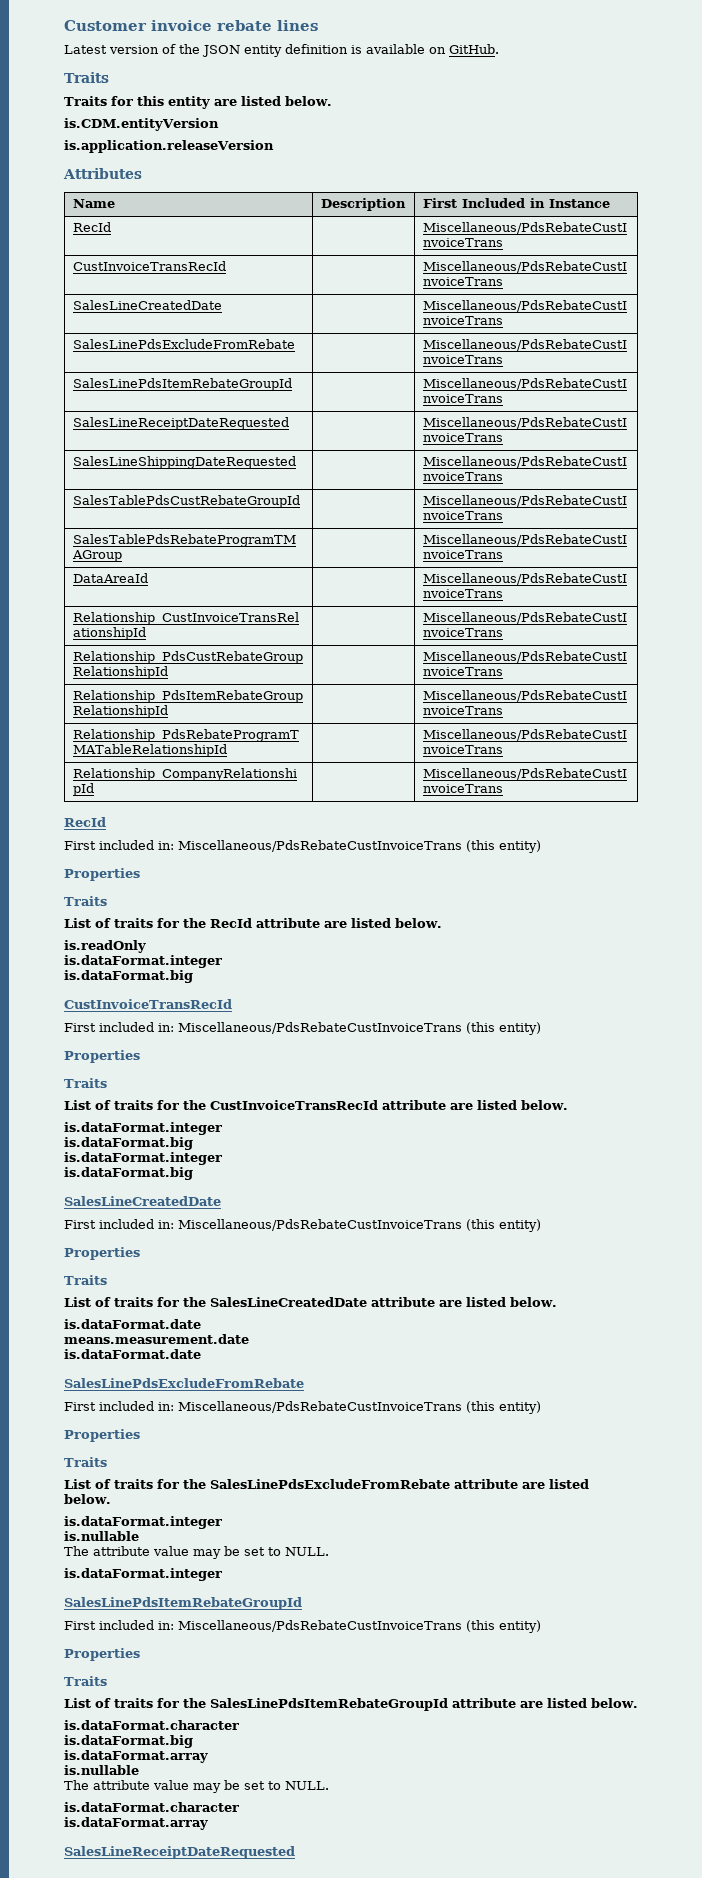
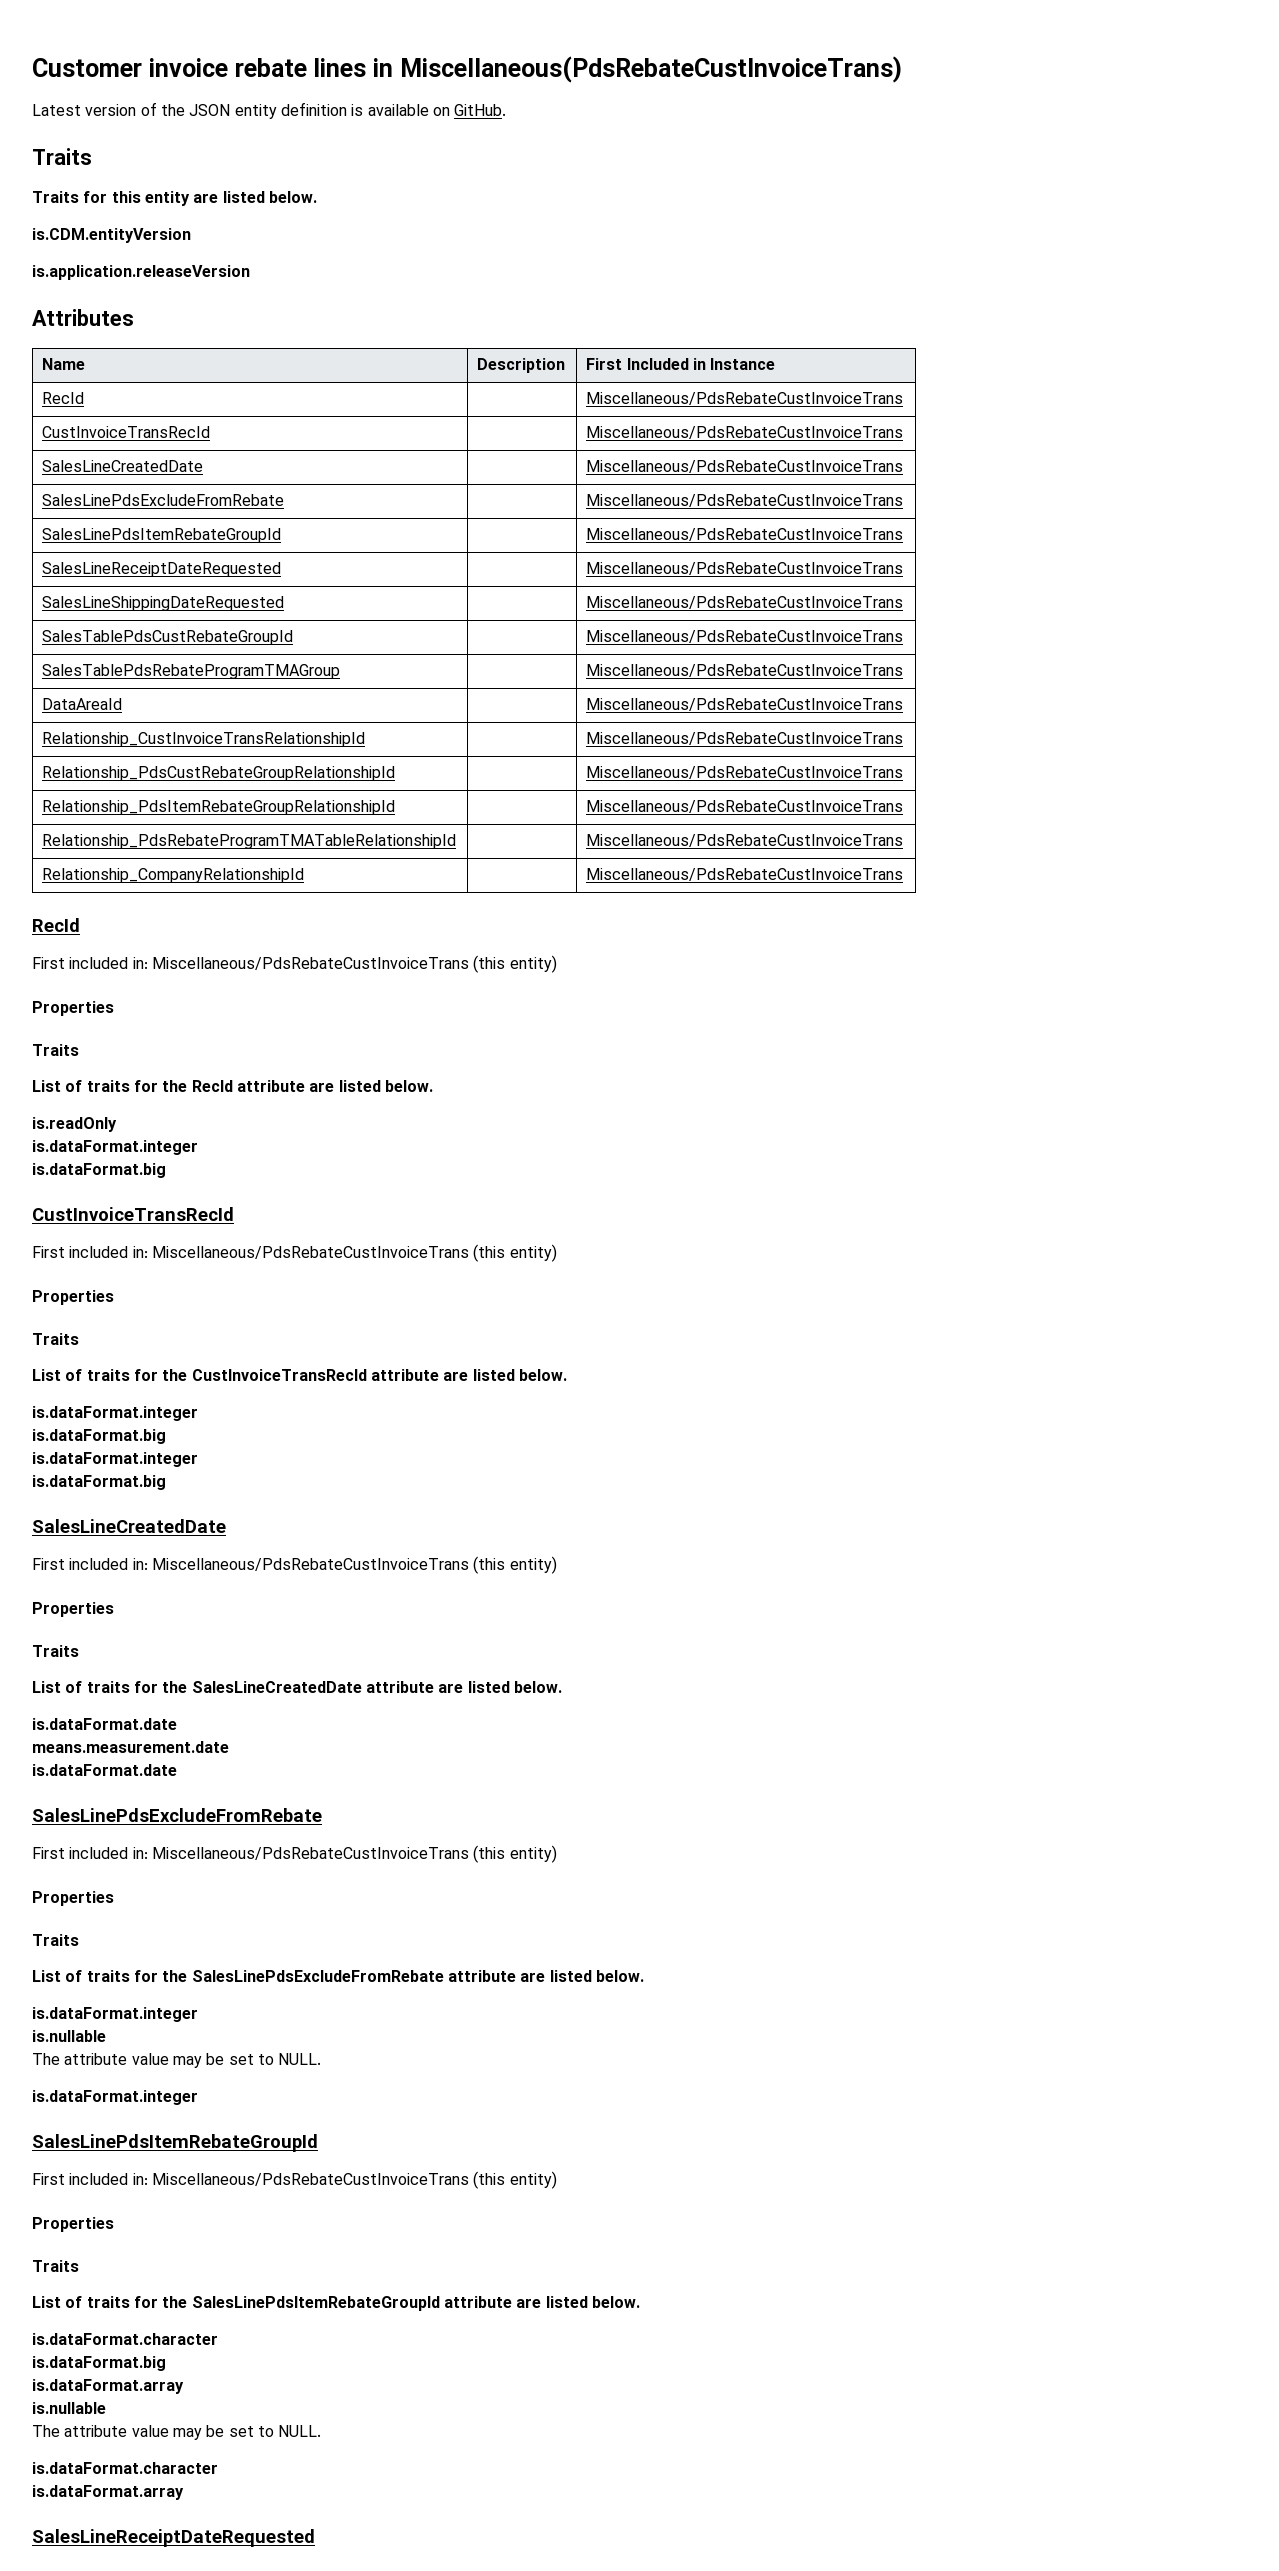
- Customer invoice rebate lines
+ Customer invoice rebate lines in Miscellaneous(PdsRebateCustInvoiceTrans)

